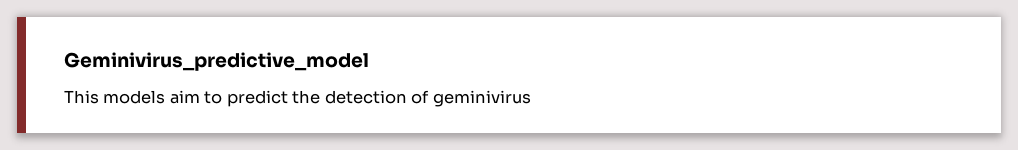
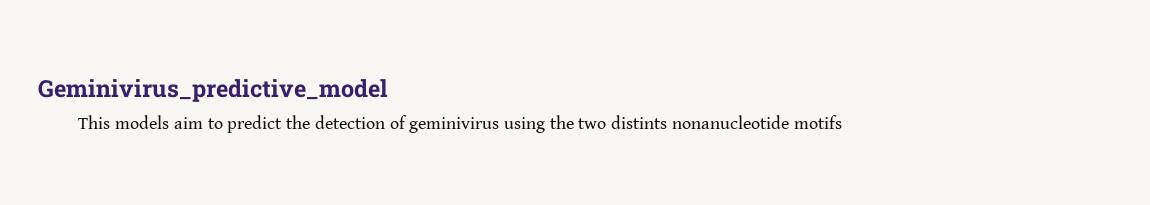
- This models aim to predict the detection of geminivirus
+ This models aim to predict the detection of geminivirus using the two distints nonanucleotide motifs

